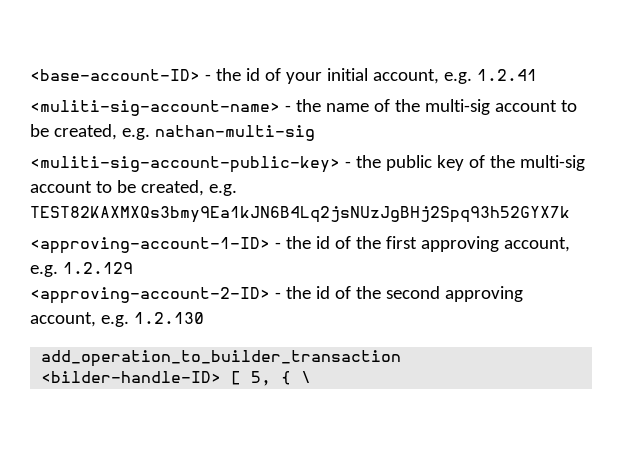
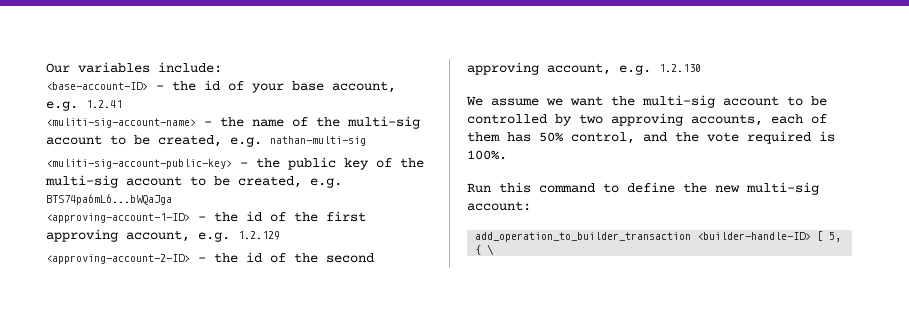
+ Our variables include:
- <base-account-ID> - the id of your initial account, e.g. 1.2.41
+ <base-account-ID> - the id of your base account, e.g. 1.2.41
- <muliti-sig-account-public-key> - the public key of the multi-sig account to be created, e.g. TEST82KAXMXQs3bmy9Ea1kJN6B4Lq2jsNUzJgBHj2Spq93h52GYX7k
+ <muliti-sig-account-public-key> - the public key of the multi-sig account to be created, e.g. BTS74pa6mL6...bWQaJga
+ We assume we want the multi-sig account to be controlled by two approving accounts, each of them has 50% control, and the vote required is 100%.
+ Run this command to define the new multi-sig account:
- add_operation_to_builder_transaction <bilder-handle-ID> [ 5, { \
+ add_operation_to_builder_transaction <builder-handle-ID> [ 5, { \

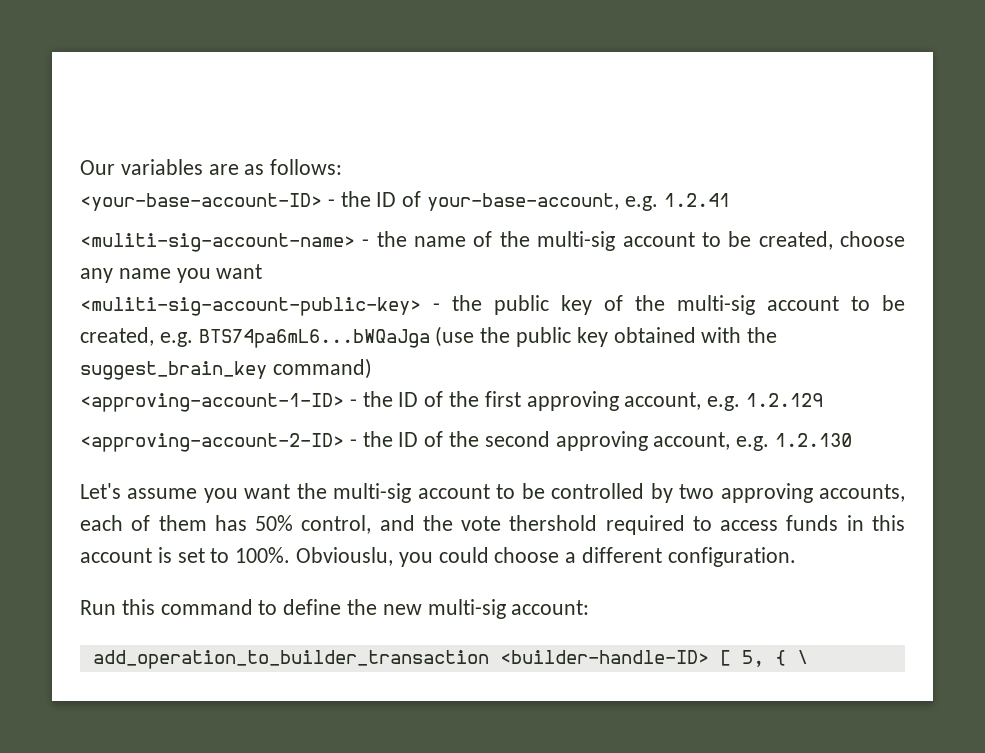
- Our variables include:
- <base-account-ID> - the id of your base account, e.g. 1.2.41
+ Our variables are as follows:
+ <your-base-account-ID> - the ID of your-base-account, e.g. 1.2.41
- <muliti-sig-account-name> - the name of the multi-sig account to be created, e.g. nathan-multi-sig
+ <muliti-sig-account-name> - the name of the multi-sig account to be created, choose any name you want
- <muliti-sig-account-public-key> - the public key of the multi-sig account to be created, e.g. BTS74pa6mL6...bWQaJga
+ <muliti-sig-account-public-key> - the public key of the multi-sig account to be created, e.g. BTS74pa6mL6...bWQaJga (use the public key obtained with the suggest_brain_key command)
- <approving-account-1-ID> - the id of the first approving account, e.g. 1.2.129
+ <approving-account-1-ID> - the ID of the first approving account, e.g. 1.2.129
- <approving-account-2-ID> - the id of the second approving account, e.g. 1.2.130
+ <approving-account-2-ID> - the ID of the second approving account, e.g. 1.2.130
- We assume we want the multi-sig account to be controlled by two approving accounts, each of them has 50% control, and the vote required is 100%.
+ Let's assume you want the multi-sig account to be controlled by two approving accounts, each of them has 50% control, and the vote thershold required to access funds in this account is set to 100%. Obviouslu, you could choose a different configuration.

